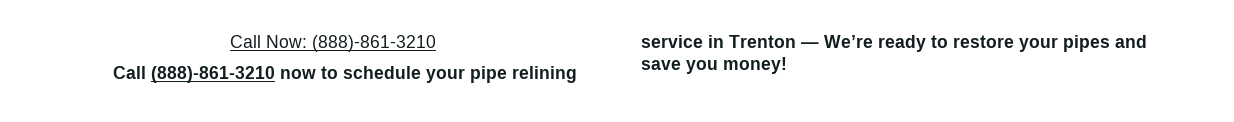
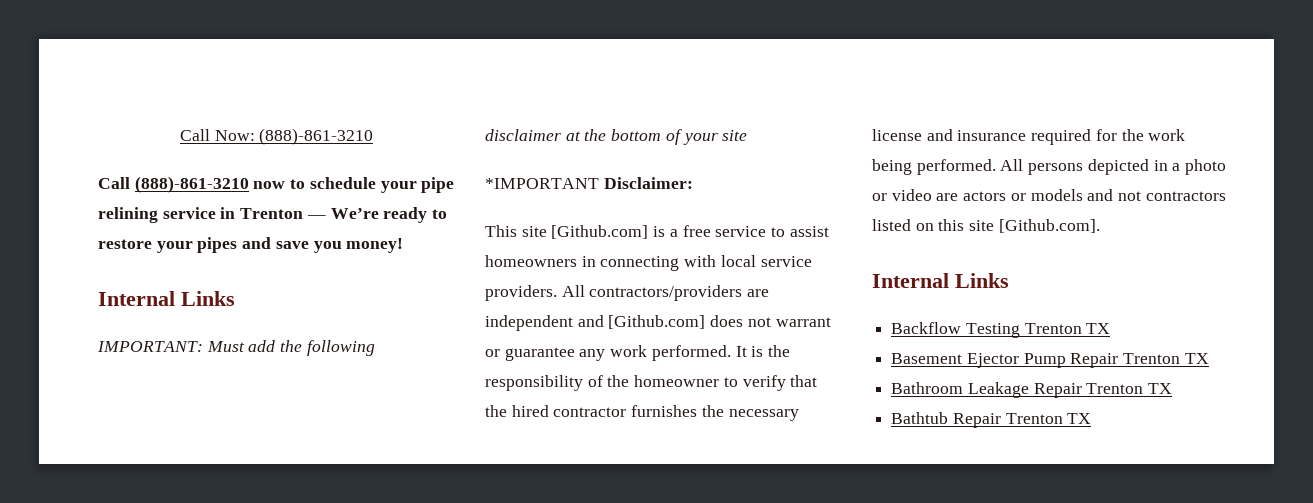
  Call (888)-861-3210 now to schedule your pipe relining service in Trenton — We’re ready to restore your pipes and save you money!
+ Internal Links
+ IMPORTANT: Must add the following disclaimer at the bottom of your site
+ *IMPORTANT Disclaimer:
+ This site [Github.com] is a free service to assist homeowners in connecting with local service providers. All contractors/providers are independent and [Github.com] does not warrant or guarantee any work performed. It is the responsibility of the homeowner to verify that the hired contractor furnishes the necessary license and insurance required for the work being performed. All persons depicted in a photo or video are actors or models and not contractors listed on this site [Github.com].
+ Internal Links
+ Backflow Testing Trenton TX
+ Basement Ejector Pump Repair Trenton TX
+ Bathroom Leakage Repair Trenton TX
+ Bathtub Repair Trenton TX

